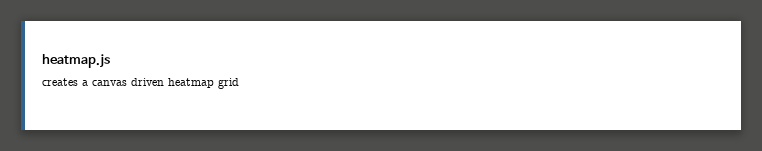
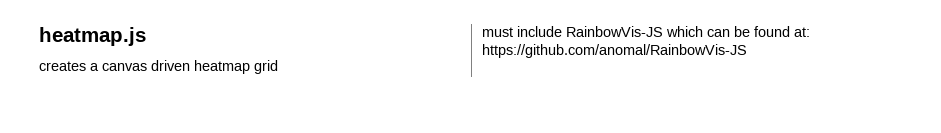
+ must include RainbowVis-JS which can be found at: https://github.com/anomal/RainbowVis-JS

